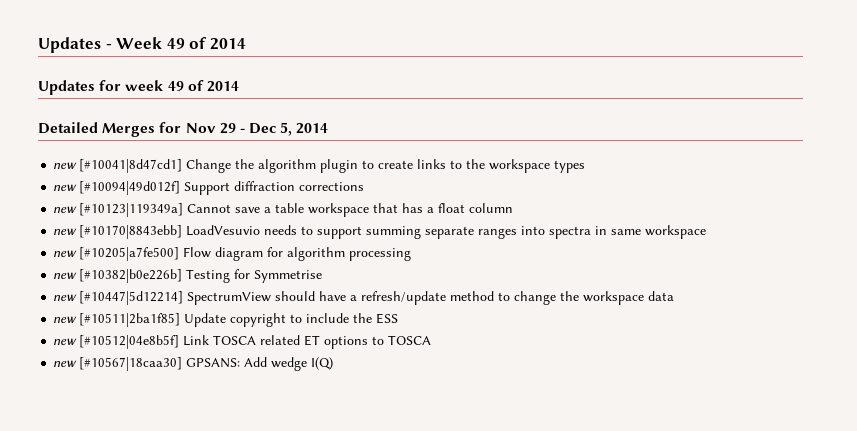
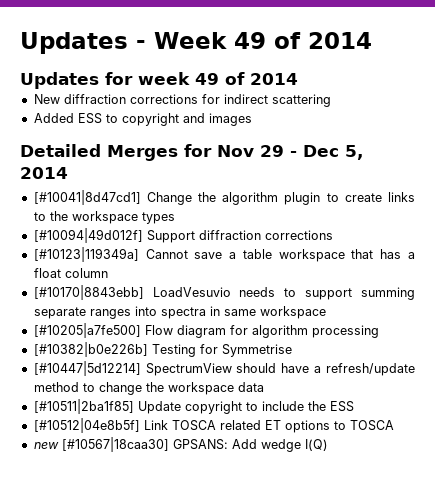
+ New diffraction corrections for indirect scattering
+ Added ESS to copyright and images
- new [#10041|8d47cd1] Change the algorithm plugin to create links to the workspace types
+ [#10041|8d47cd1] Change the algorithm plugin to create links to the workspace types
- new [#10094|49d012f] Support diffraction corrections
+ [#10094|49d012f] Support diffraction corrections
- new [#10123|119349a] Cannot save a table workspace that has a float column
+ [#10123|119349a] Cannot save a table workspace that has a float column
- new [#10170|8843ebb] LoadVesuvio needs to support summing separate ranges into spectra in same workspace
+ [#10170|8843ebb] LoadVesuvio needs to support summing separate ranges into spectra in same workspace
- new [#10205|a7fe500] Flow diagram for algorithm processing
+ [#10205|a7fe500] Flow diagram for algorithm processing
- new [#10382|b0e226b] Testing for Symmetrise
+ [#10382|b0e226b] Testing for Symmetrise
- new [#10447|5d12214] SpectrumView should have a refresh/update method to change the workspace data
+ [#10447|5d12214] SpectrumView should have a refresh/update method to change the workspace data
- new [#10511|2ba1f85] Update copyright to include the ESS
+ [#10511|2ba1f85] Update copyright to include the ESS
- new [#10512|04e8b5f] Link TOSCA related ET options to TOSCA
+ [#10512|04e8b5f] Link TOSCA related ET options to TOSCA

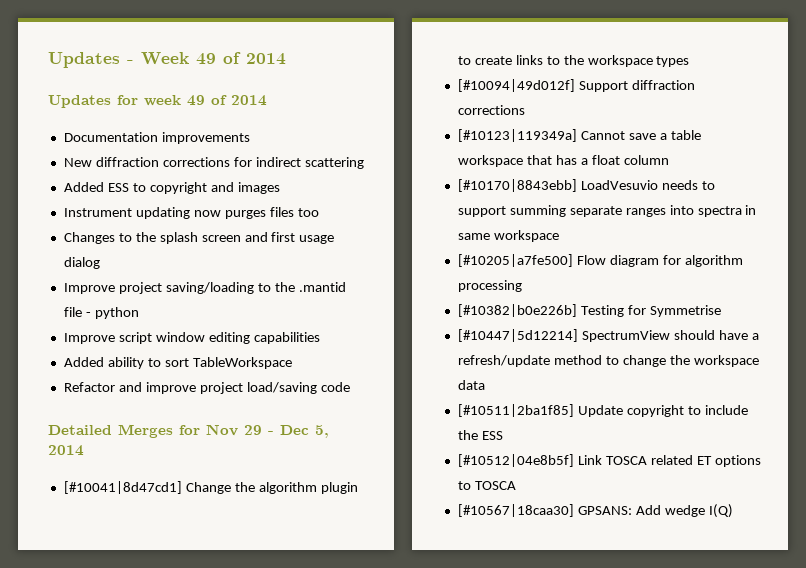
+ Documentation improvements
+ Instrument updating now purges files too
+ Changes to the splash screen and first usage dialog
+ Improve project saving/loading to the .mantid file - python
+ Improve script window editing capabilities
+ Added ability to sort TableWorkspace
+ Refactor and improve project load/saving code
- new [#10567|18caa30] GPSANS: Add wedge I(Q)
+ [#10567|18caa30] GPSANS: Add wedge I(Q)

